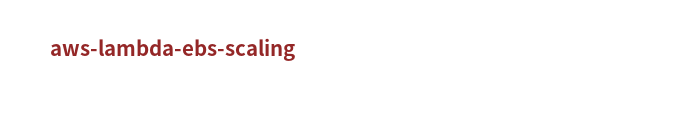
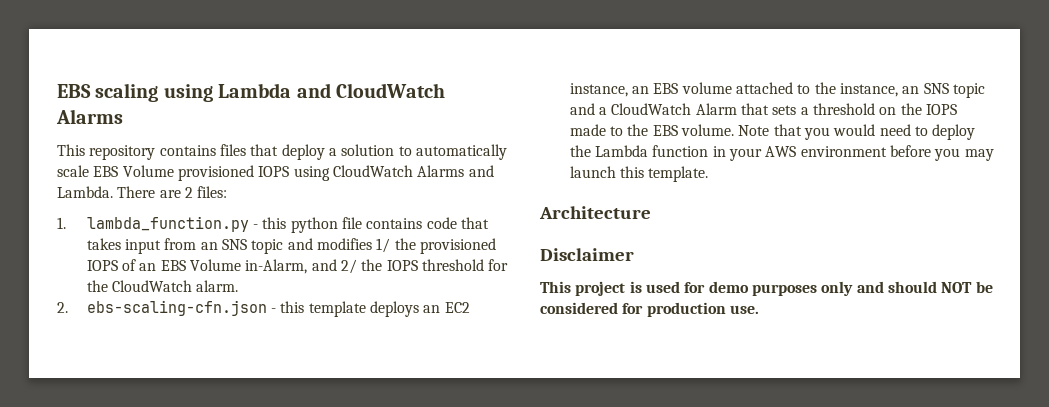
- aws-lambda-ebs-scaling
+ EBS scaling using Lambda and CloudWatch Alarms
+ This repository contains files that deploy a solution to automatically scale EBS Volume provisioned IOPS using CloudWatch Alarms and Lambda. There are 2 files:
+ 1. lambda_function.py - this python file contains code that takes input from an SNS topic and modifies 1/ the provisioned IOPS of an EBS Volume in-Alarm, and 2/ the IOPS threshold for the CloudWatch alarm.
+ 2. ebs-scaling-cfn.json - this template deploys an EC2 instance, an EBS volume attached to the instance, an SNS topic and a CloudWatch Alarm that sets a threshold on the IOPS made to the EBS volume. Note that you would need to deploy the Lambda function in your AWS environment before you may launch this template.
+ Architecture
+ Disclaimer
+ This project is used for demo purposes only and should NOT be considered for production use.

